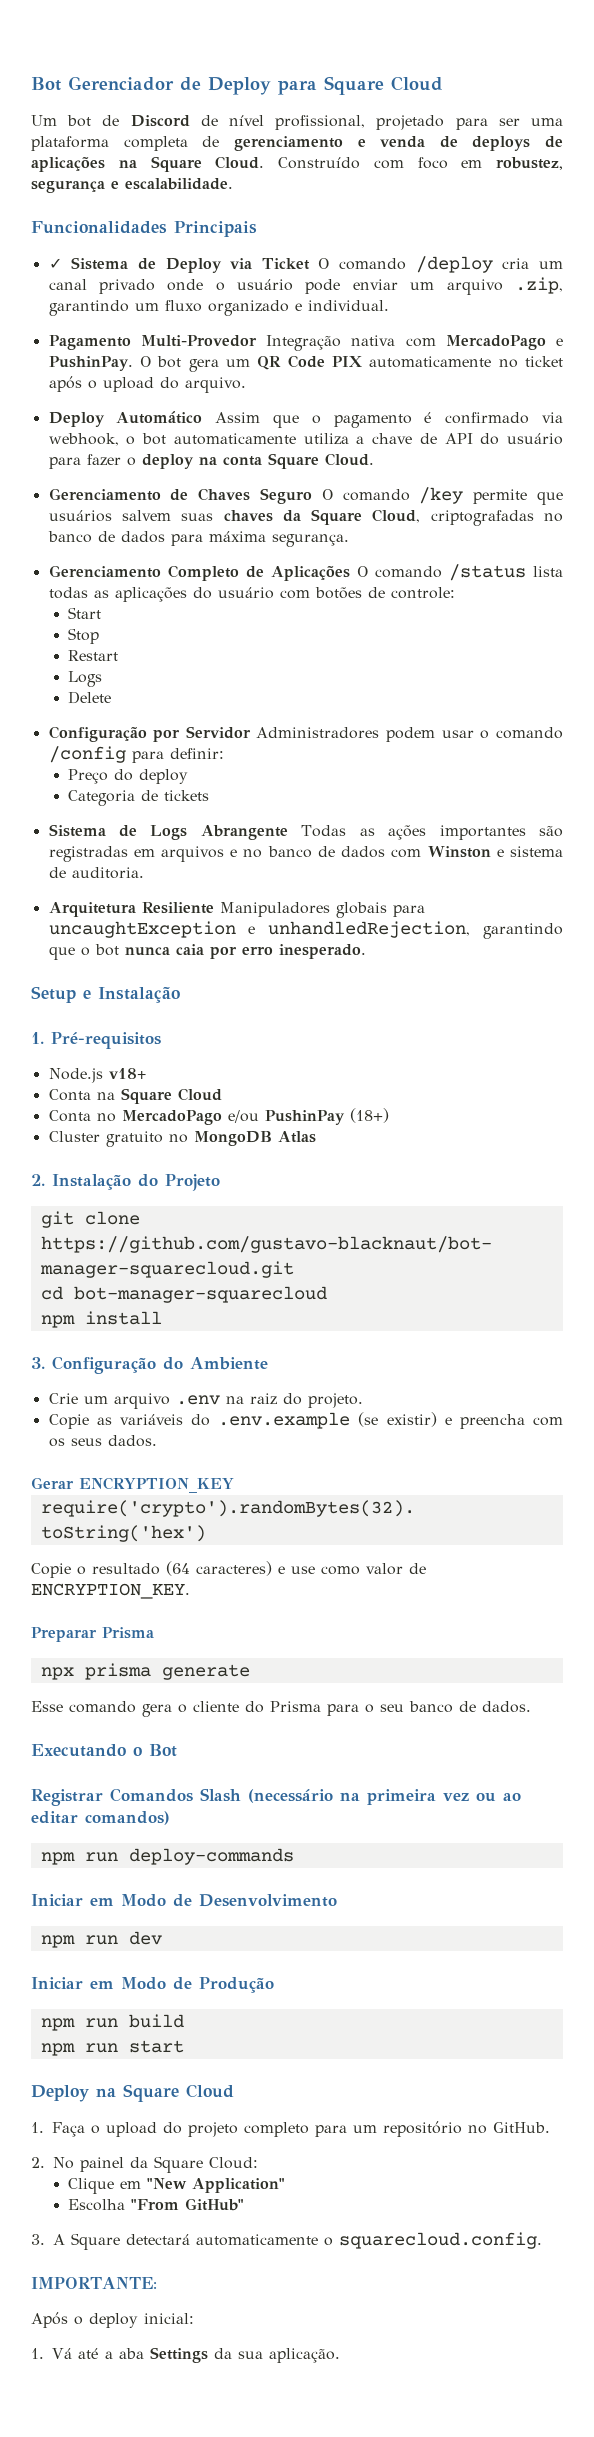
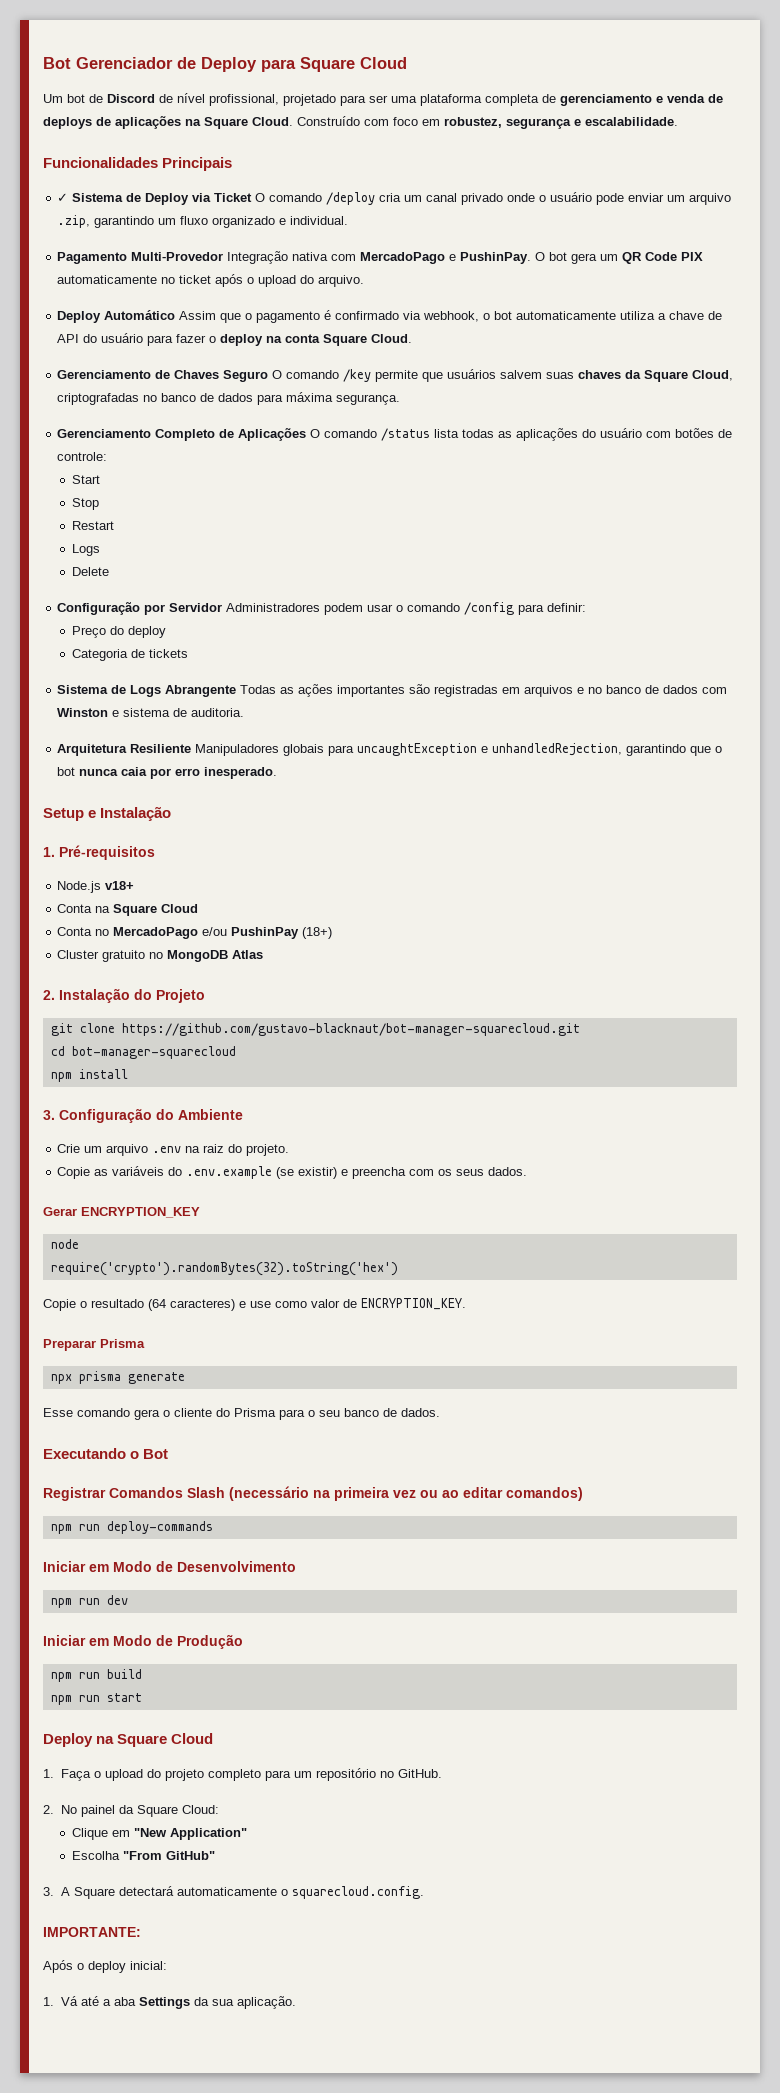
+ node

